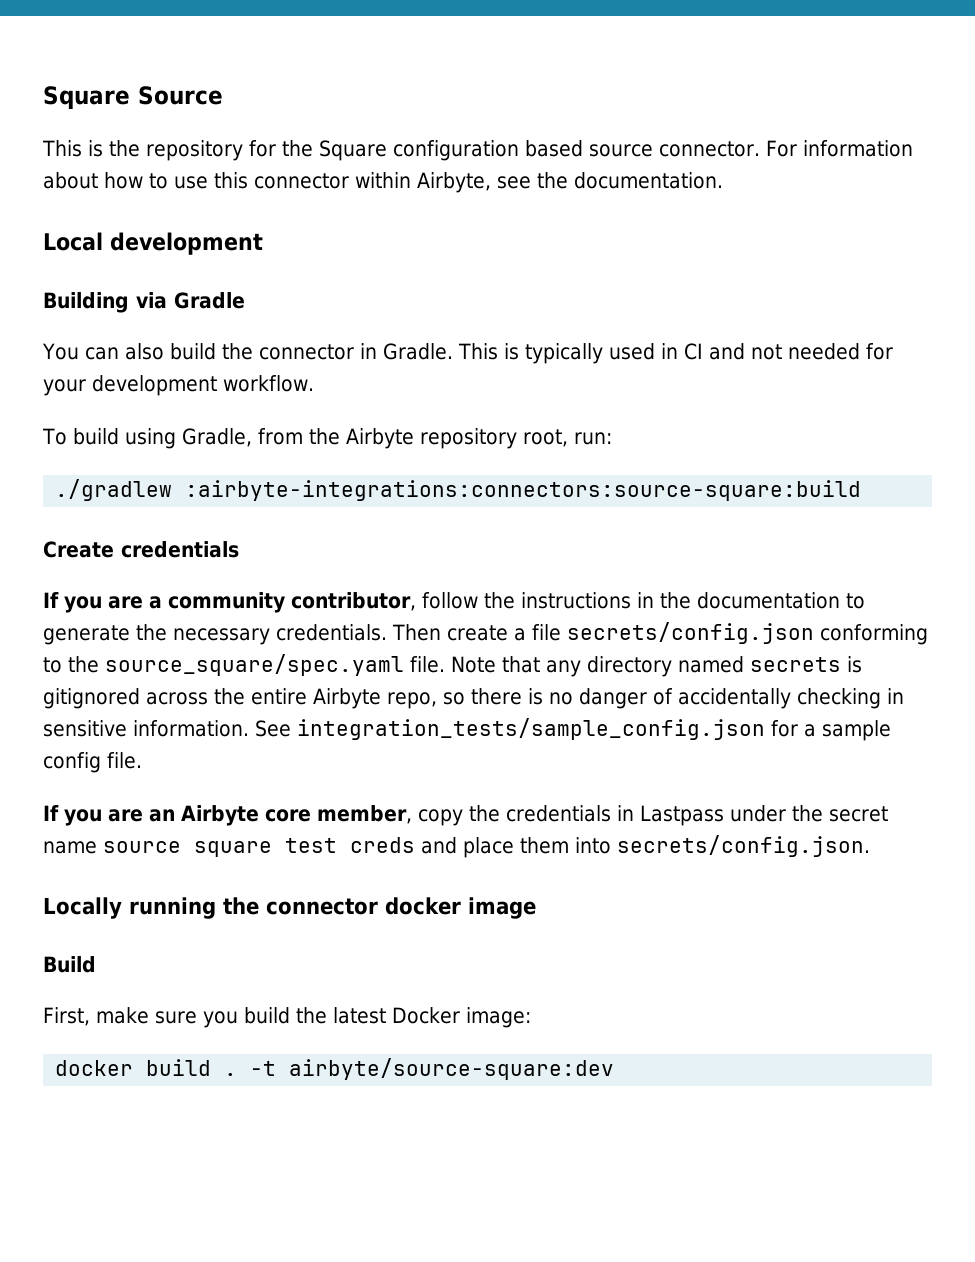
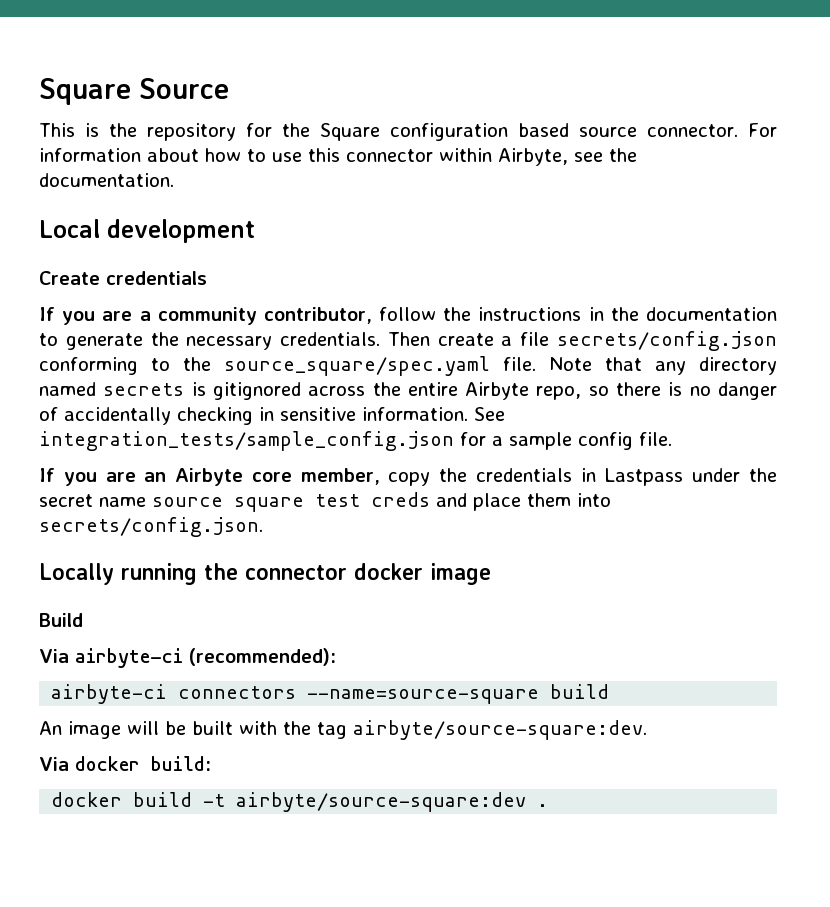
- Building via Gradle
- You can also build the connector in Gradle. This is typically used in CI and not needed for your development workflow.
- To build using Gradle, from the Airbyte repository root, run:
- ./gradlew :airbyte-integrations:connectors:source-square:build
- First, make sure you build the latest Docker image:
+ Via airbyte-ci (recommended):
+ airbyte-ci connectors --name=source-square build
+ An image will be built with the tag airbyte/source-square:dev.
+ Via docker build:
- docker build . -t airbyte/source-square:dev
+ docker build -t airbyte/source-square:dev .

